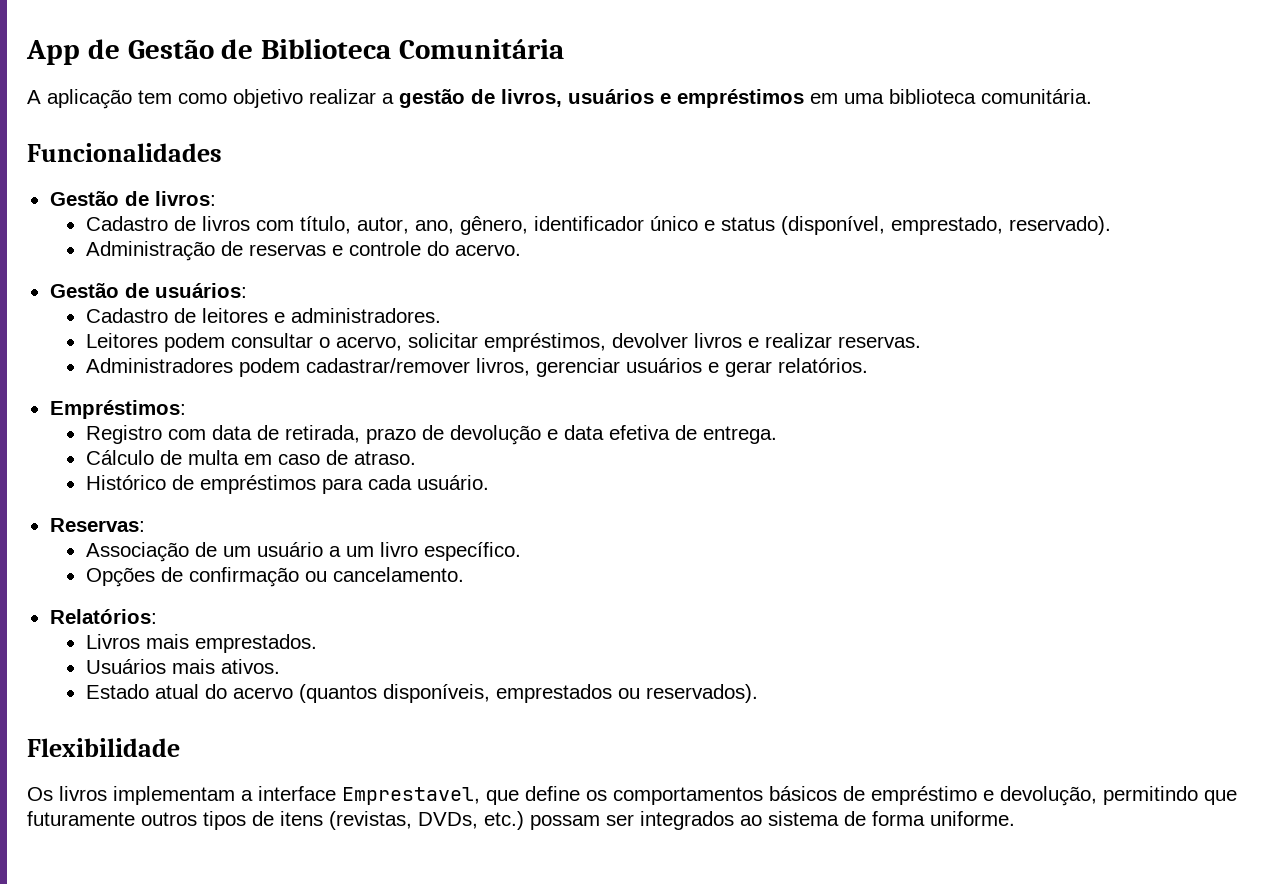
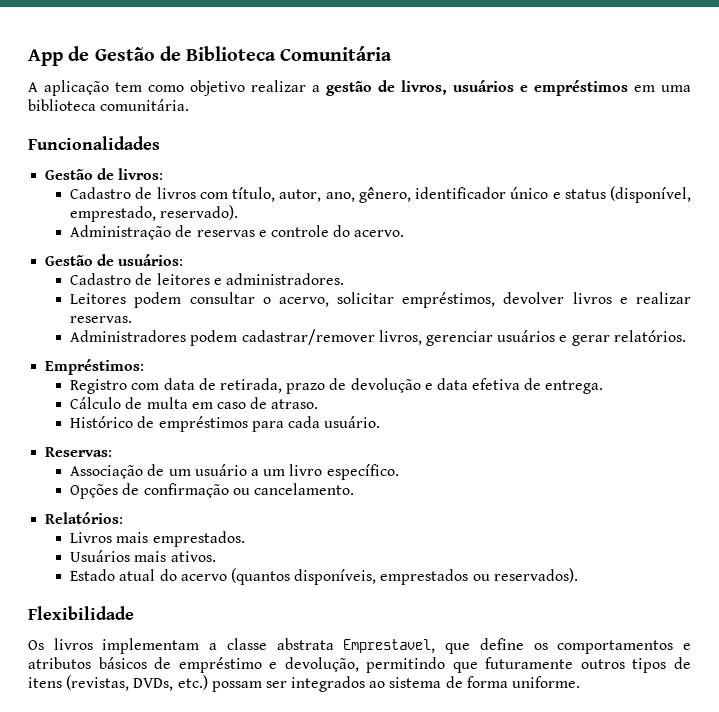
- Os livros implementam a interface Emprestavel, que define os comportamentos básicos de empréstimo e devolução, permitindo que futuramente outros tipos de itens (revistas, DVDs, etc.) possam ser integrados ao sistema de forma uniforme.
+ Os livros implementam a classe abstrata Emprestavel, que define os comportamentos e atributos básicos de empréstimo e devolução, permitindo que futuramente outros tipos de itens (revistas, DVDs, etc.) possam ser integrados ao sistema de forma uniforme.

